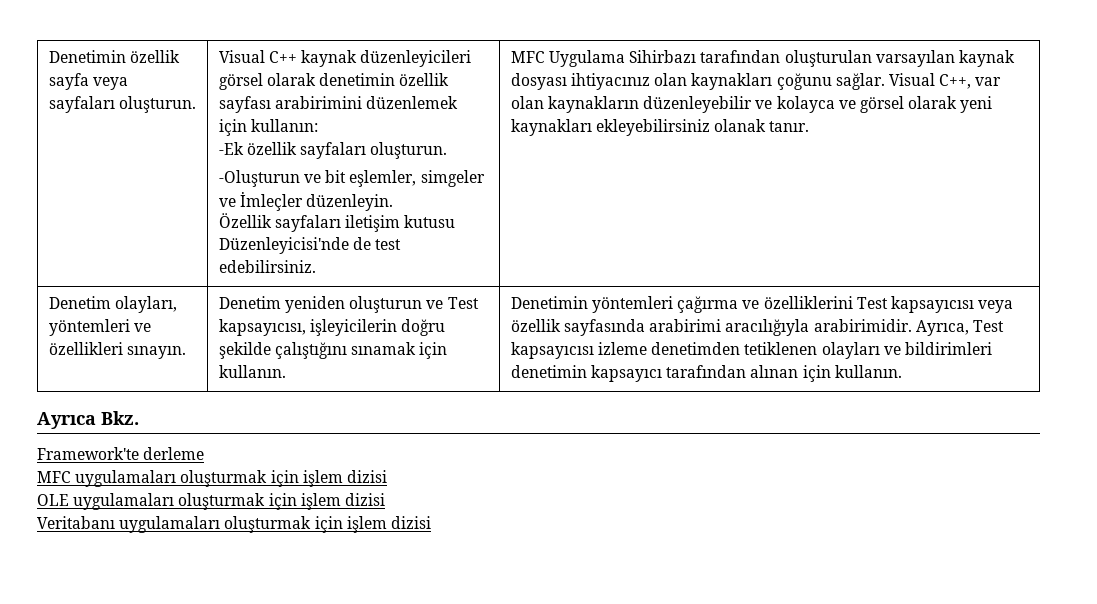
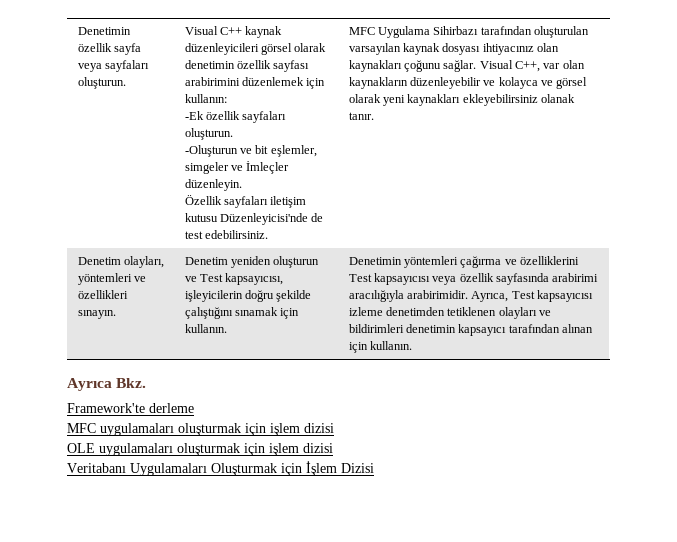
- Veritabanı uygulamaları oluşturmak için işlem dizisi
+ Veritabanı Uygulamaları Oluşturmak için İşlem Dizisi

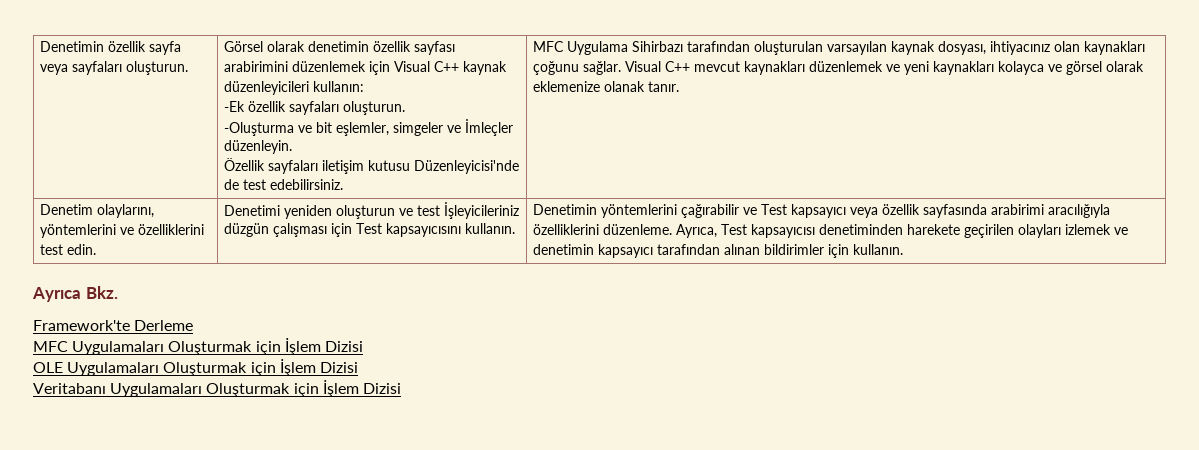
- Visual C++ kaynak düzenleyicileri görsel olarak denetimin özellik sayfası arabirimini düzenlemek için kullanın:
+ Görsel olarak denetimin özellik sayfası arabirimini düzenlemek için Visual C++ kaynak düzenleyicileri kullanın:
- -Oluşturun ve bit eşlemler, simgeler ve İmleçler düzenleyin.
+ -Oluşturma ve bit eşlemler, simgeler ve İmleçler düzenleyin.
- MFC Uygulama Sihirbazı tarafından oluşturulan varsayılan kaynak dosyası ihtiyacınız olan kaynakları çoğunu sağlar.
+ MFC Uygulama Sihirbazı tarafından oluşturulan varsayılan kaynak dosyası, ihtiyacınız olan kaynakları çoğunu sağlar.
- Visual C++, var olan kaynakların düzenleyebilir ve kolayca ve görsel olarak yeni kaynakları ekleyebilirsiniz olanak tanır.
+ Visual C++ mevcut kaynakları düzenlemek ve yeni kaynakları kolayca ve görsel olarak eklemenize olanak tanır.
- Denetim olayları, yöntemleri ve özellikleri sınayın. | Denetim yeniden oluşturun ve Test kapsayıcısı, işleyicilerin doğru şekilde çalıştığını sınamak için kullanın. | Denetimin yöntemleri çağırma ve özelliklerini Test kapsayıcısı veya özellik sayfasında arabirimi aracılığıyla arabirimidir.
+ Denetim olaylarını, yöntemlerini ve özelliklerini test edin. | Denetimi yeniden oluşturun ve test İşleyicileriniz düzgün çalışması için Test kapsayıcısını kullanın. | Denetimin yöntemlerini çağırabilir ve Test kapsayıcı veya özellik sayfasında arabirimi aracılığıyla özelliklerini düzenleme.
- Ayrıca, Test kapsayıcısı izleme denetimden tetiklenen olayları ve bildirimleri denetimin kapsayıcı tarafından alınan için kullanın.
+ Ayrıca, Test kapsayıcısı denetiminden harekete geçirilen olayları izlemek ve denetimin kapsayıcı tarafından alınan bildirimler için kullanın.
- Framework'te derleme
- MFC uygulamaları oluşturmak için işlem dizisi
- OLE uygulamaları oluşturmak için işlem dizisi
+ Framework'te Derleme
+ MFC Uygulamaları Oluşturmak için İşlem Dizisi
+ OLE Uygulamaları Oluşturmak için İşlem Dizisi

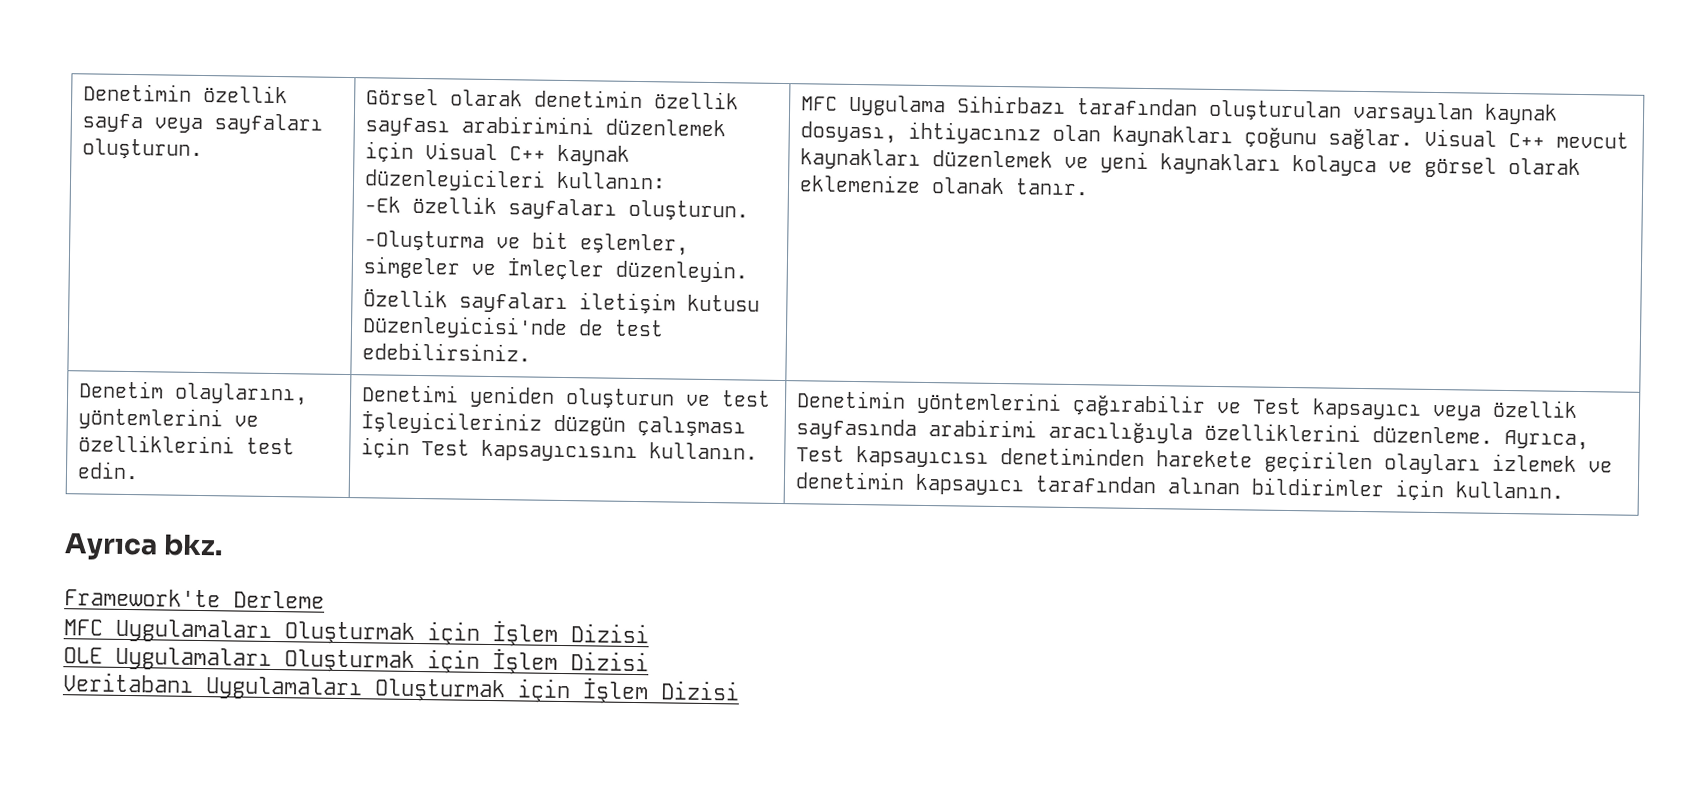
- Ayrıca Bkz.
+ Ayrıca bkz.

